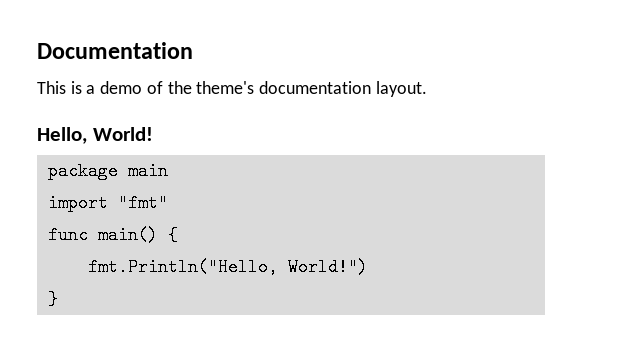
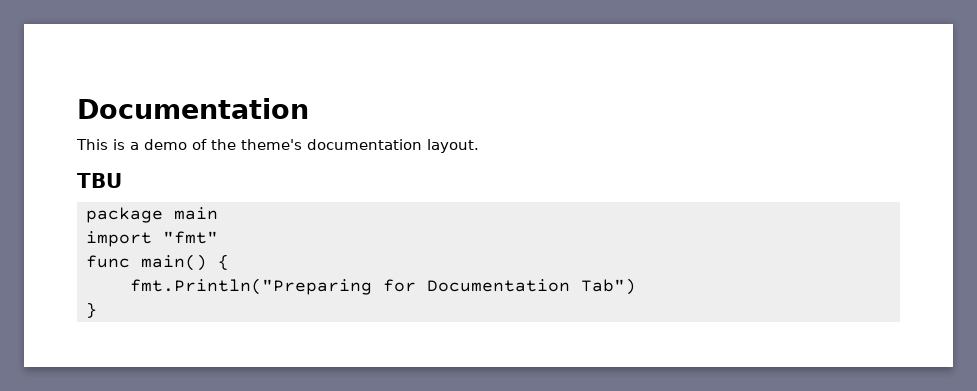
- Hello, World!
+ TBU
- fmt.Println("Hello, World!")
+ fmt.Println("Preparing for Documentation Tab")

